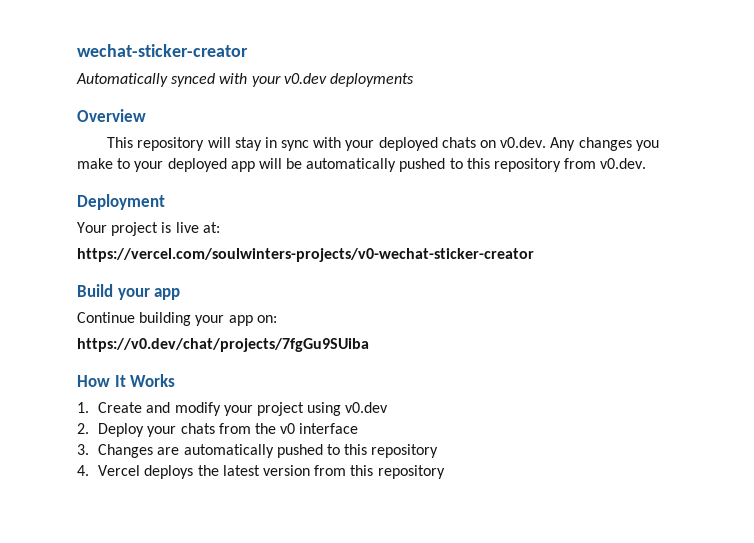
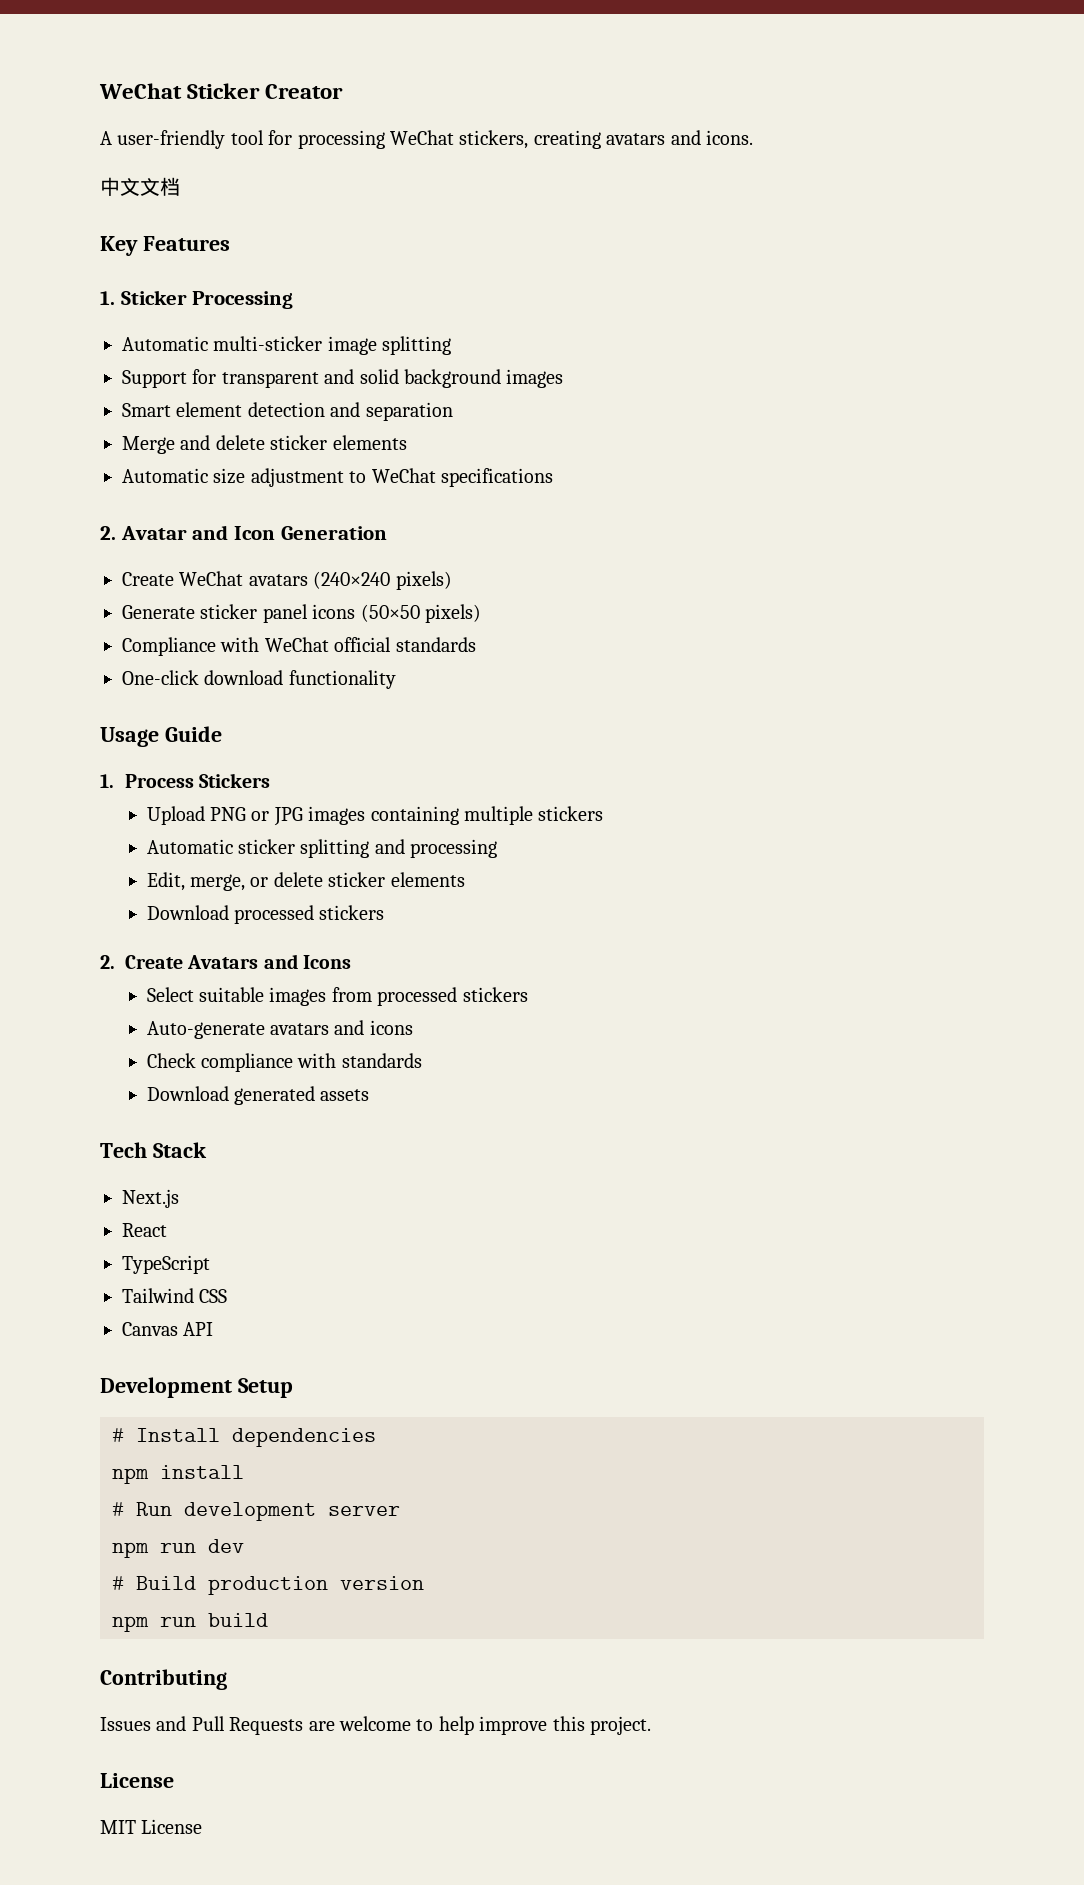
- wechat-sticker-creator
- Automatically synced with your v0.dev deployments
- Overview
- This repository will stay in sync with your deployed chats on v0.dev. Any changes you make to your deployed app will be automatically pushed to this repository from v0.dev.
- Deployment
- Your project is live at:
- https://vercel.com/soulwinters-projects/v0-wechat-sticker-creator
- Build your app
- Continue building your app on:
- https://v0.dev/chat/projects/7fgGu9SUiba
- How It Works
- 1. Create and modify your project using v0.dev
- 2. Deploy your chats from the v0 interface
- 3. Changes are automatically pushed to this repository
- 4. Vercel deploys the latest version from this repository
+ WeChat Sticker Creator
+ A user-friendly tool for processing WeChat stickers, creating avatars and icons.
+ 中文文档
+ Key Features
+ 1. Sticker Processing
+ Automatic multi-sticker image splitting
+ Support for transparent and solid background images
+ Smart element detection and separation
+ Merge and delete sticker elements
+ Automatic size adjustment to WeChat specifications
+ 2. Avatar and Icon Generation
+ Create WeChat avatars (240×240 pixels)
+ Generate sticker panel icons (50×50 pixels)
+ Compliance with WeChat official standards
+ One-click download functionality
+ Usage Guide
+ 1. Process Stickers
+ Upload PNG or JPG images containing multiple stickers
+ Automatic sticker splitting and processing
+ Edit, merge, or delete sticker elements
+ Download processed stickers
+ 2. Create Avatars and Icons
+ Select suitable images from processed stickers
+ Auto-generate avatars and icons
+ Check compliance with standards
+ Download generated assets
+ Tech Stack
+ Next.js
+ React
+ TypeScript
+ Tailwind CSS
+ Canvas API
+ Development Setup
+ # Install dependencies
+ npm install
+ # Run development server
+ npm run dev
+ # Build production version
+ npm run build
+ Contributing
+ Issues and Pull Requests are welcome to help improve this project.
+ License
+ MIT License

